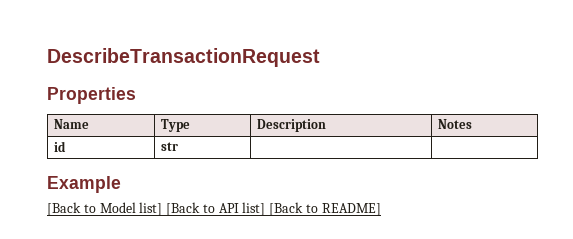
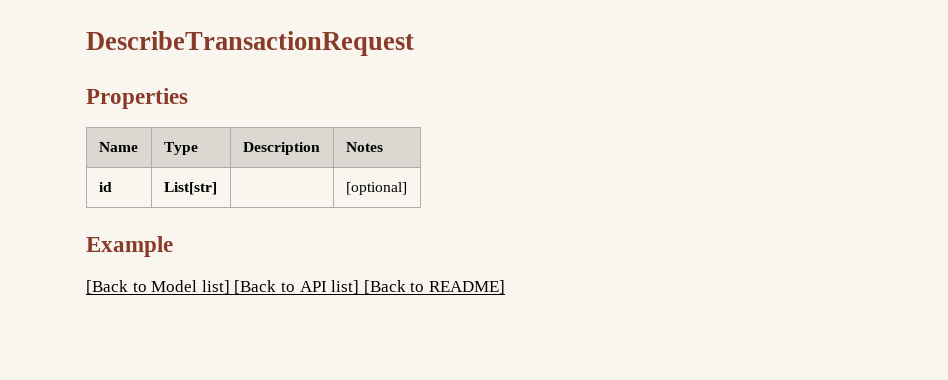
- id | str | |
+ id | List[str] | | [optional]

